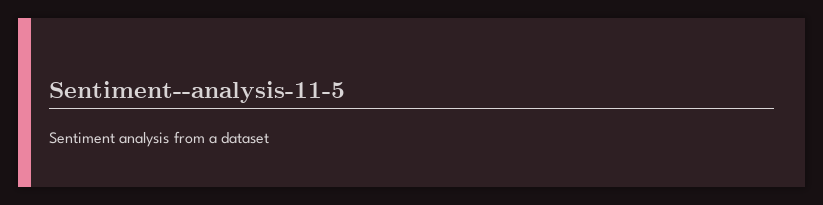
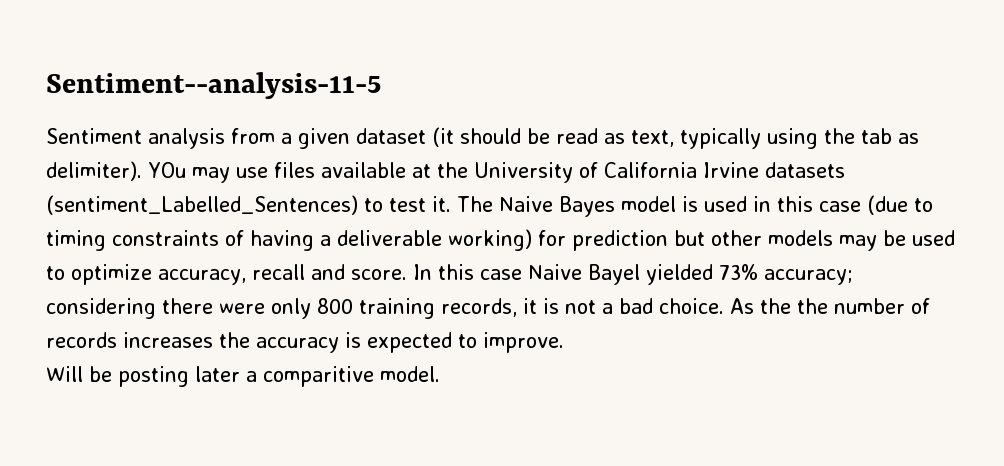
- Sentiment analysis from a dataset
+ Sentiment analysis from a given dataset (it should be read as text, typically using the tab as delimiter). YOu may use files available at the University of California Irvine datasets (sentiment_Labelled_Sentences) to test it. The Naive Bayes model is used in this case (due to timing constraints of having a deliverable working) for prediction but other models may be used to optimize accuracy, recall and score. In this case Naive Bayel yielded 73% accuracy; considering there were only 800 training records, it is not a bad choice. As the the number of records increases the accuracy is expected to improve.
+ Will be posting later a comparitive model.

